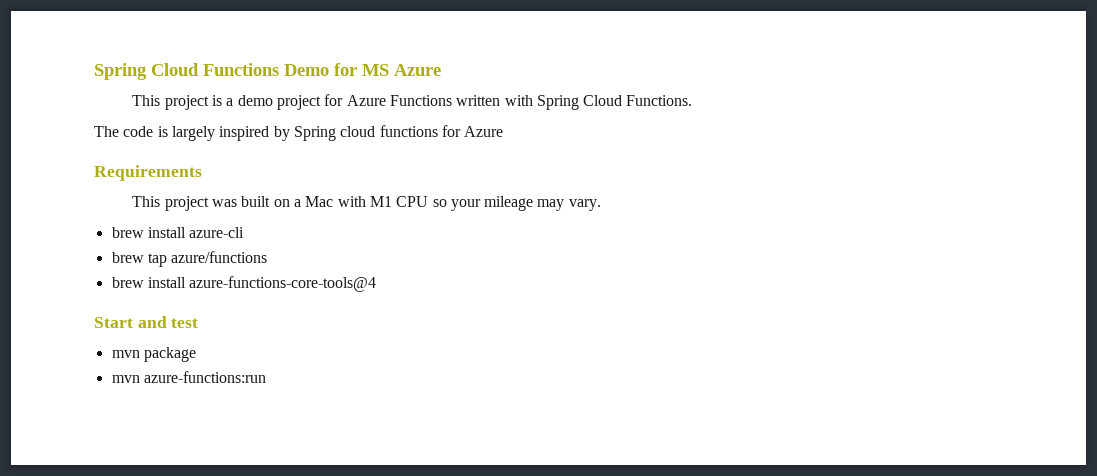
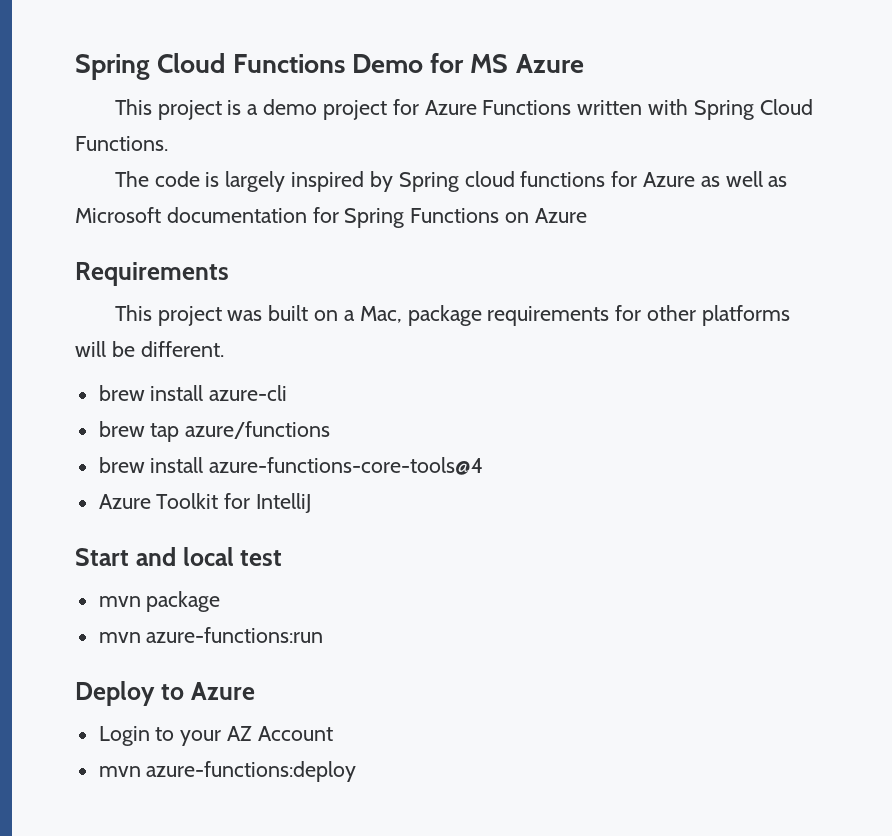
- The code is largely inspired by Spring cloud functions for Azure
+ The code is largely inspired by Spring cloud functions for Azure as well as Microsoft documentation for Spring Functions on Azure
- This project was built on a Mac with M1 CPU so your mileage may vary.
+ This project was built on a Mac, package requirements for other platforms will be different.
+ Azure Toolkit for IntelliJ
- Start and test
+ Start and local test
+ Deploy to Azure
+ Login to your AZ Account
+ mvn azure-functions:deploy

